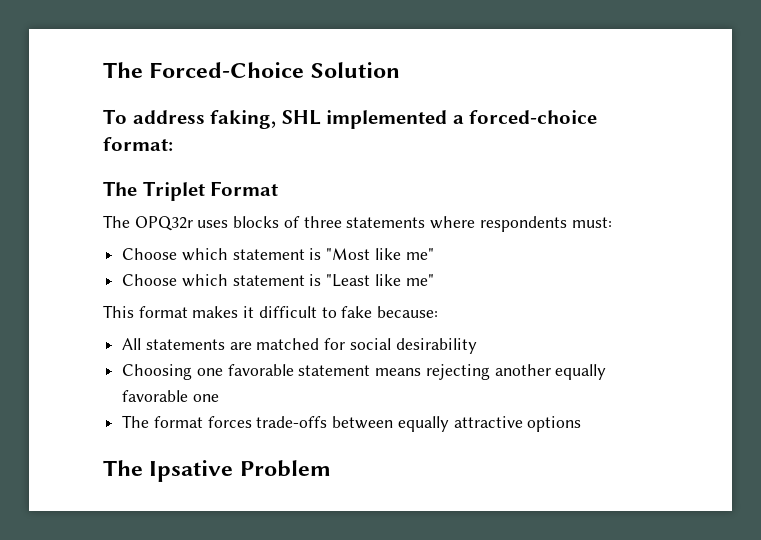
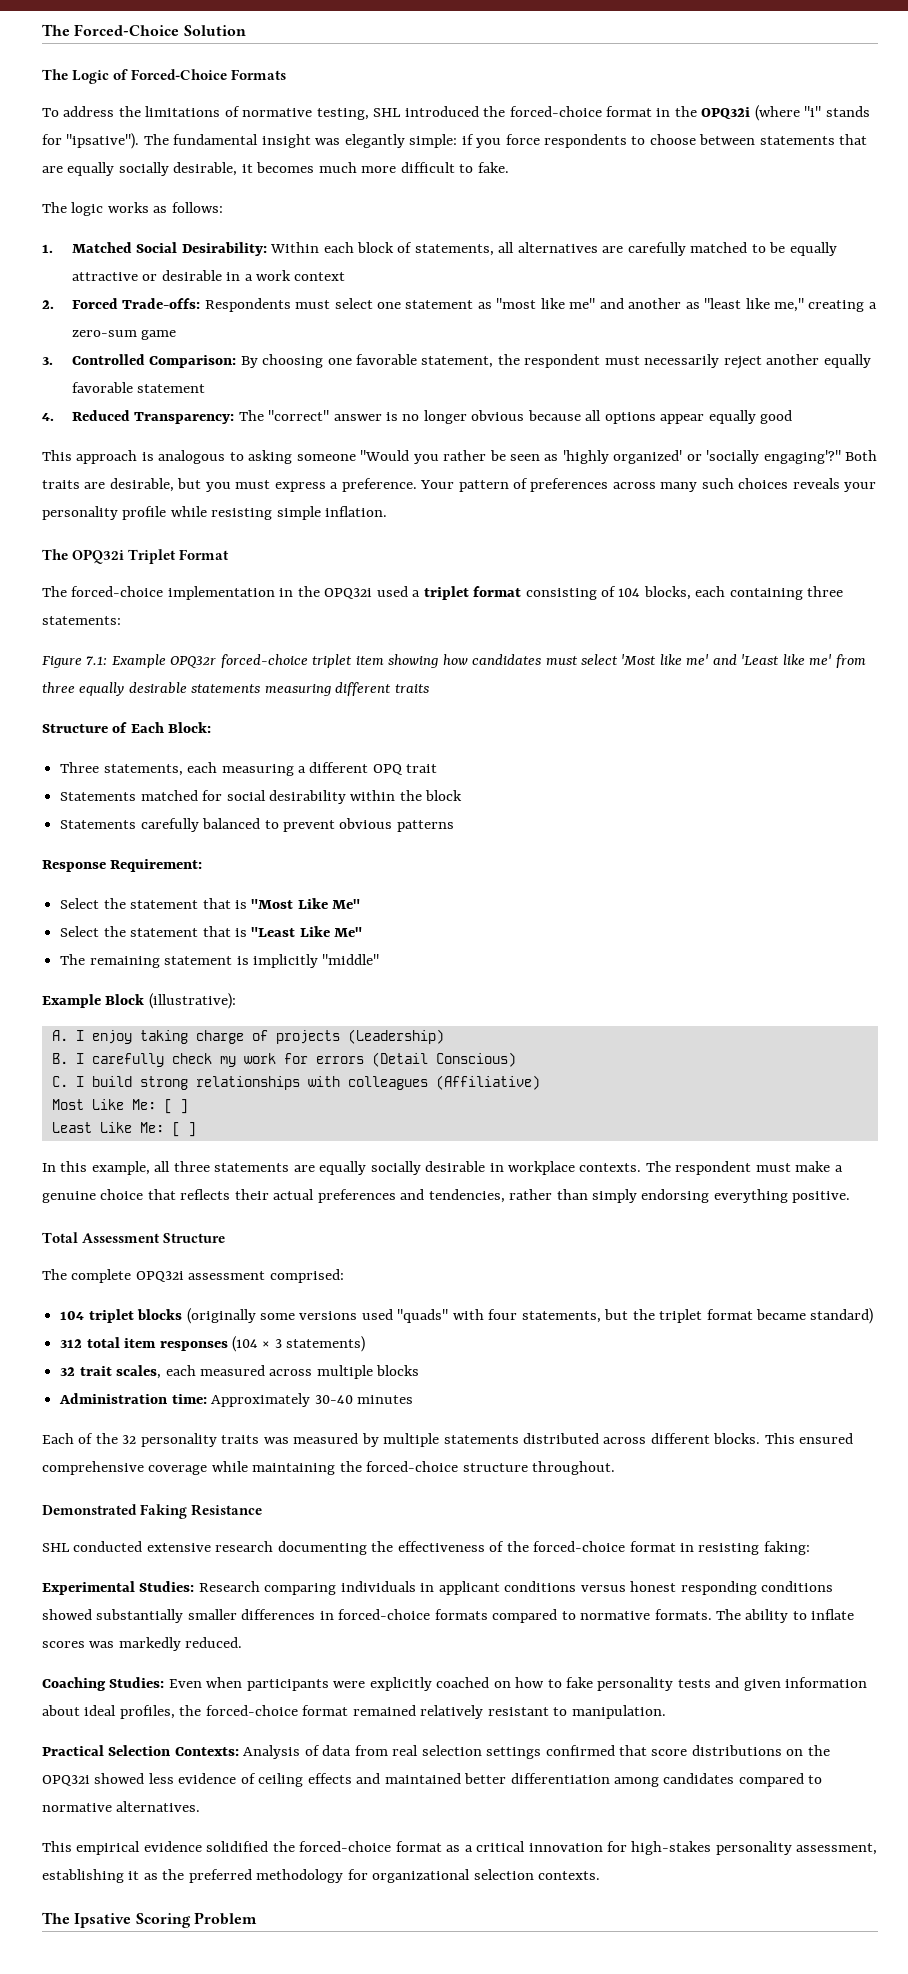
- To address faking, SHL implemented a forced-choice format:
- The Triplet Format
- The OPQ32r uses blocks of three statements where respondents must:
- Choose which statement is "Most like me"
- Choose which statement is "Least like me"
- This format makes it difficult to fake because:
- All statements are matched for social desirability
- Choosing one favorable statement means rejecting another equally favorable one
- The format forces trade-offs between equally attractive options
+ The Logic of Forced-Choice Formats
+ To address the limitations of normative testing, SHL introduced the forced-choice format in the OPQ32i (where "i" stands for "ipsative"). The fundamental insight was elegantly simple: if you force respondents to choose between statements that are equally socially desirable, it becomes much more difficult to fake.
+ The logic works as follows:
+ 1. Matched Social Desirability: Within each block of statements, all alternatives are carefully matched to be equally attractive or desirable in a work context
+ 2. Forced Trade-offs: Respondents must select one statement as "most like me" and another as "least like me," creating a zero-sum game
+ 3. Controlled Comparison: By choosing one favorable statement, the respondent must necessarily reject another equally favorable statement
+ 4. Reduced Transparency: The "correct" answer is no longer obvious because all options appear equally good
+ This approach is analogous to asking someone "Would you rather be seen as 'highly organized' or 'socially engaging'?" Both traits are desirable, but you must express a preference. Your pattern of preferences across many such choices reveals your personality profile while resisting simple inflation.
+ The OPQ32i Triplet Format
+ The forced-choice implementation in the OPQ32i used a triplet format consisting of 104 blocks, each containing three statements:
+ Figure 7.1: Example OPQ32r forced-choice triplet item showing how candidates must select 'Most like me' and 'Least like me' from three equally desirable statements measuring different traits
+ Structure of Each Block:
+ Three statements, each measuring a different OPQ trait
+ Statements matched for social desirability within the block
+ Statements carefully balanced to prevent obvious patterns
+ Response Requirement:
+ Select the statement that is "Most Like Me"
+ Select the statement that is "Least Like Me"
+ The remaining statement is implicitly "middle"
+ Example Block (illustrative):
+ A. I enjoy taking charge of projects (Leadership)
+ B. I carefully check my work for errors (Detail Conscious)
+ C. I build strong relationships with colleagues (Affiliative)
+ Most Like Me: [ ]
+ Least Like Me: [ ]
+ In this example, all three statements are equally socially desirable in workplace contexts. The respondent must make a genuine choice that reflects their actual preferences and tendencies, rather than simply endorsing everything positive.
+ Total Assessment Structure
+ The complete OPQ32i assessment comprised:
+ 104 triplet blocks (originally some versions used "quads" with four statements, but the triplet format became standard)
+ 312 total item responses (104 × 3 statements)
+ 32 trait scales, each measured across multiple blocks
+ Administration time: Approximately 30-40 minutes
+ Each of the 32 personality traits was measured by multiple statements distributed across different blocks. This ensured comprehensive coverage while maintaining the forced-choice structure throughout.
+ Demonstrated Faking Resistance
+ SHL conducted extensive research documenting the effectiveness of the forced-choice format in resisting faking:
+ Experimental Studies: Research comparing individuals in applicant conditions versus honest responding conditions showed substantially smaller differences in forced-choice formats compared to normative formats. The ability to inflate scores was markedly reduced.
+ Coaching Studies: Even when participants were explicitly coached on how to fake personality tests and given information about ideal profiles, the forced-choice format remained relatively resistant to manipulation.
+ Practical Selection Contexts: Analysis of data from real selection settings confirmed that score distributions on the OPQ32i showed less evidence of ceiling effects and maintained better differentiation among candidates compared to normative alternatives.
+ This empirical evidence solidified the forced-choice format as a critical innovation for high-stakes personality assessment, establishing it as the preferred methodology for organizational selection contexts.
- The Ipsative Problem
+ The Ipsative Scoring Problem

